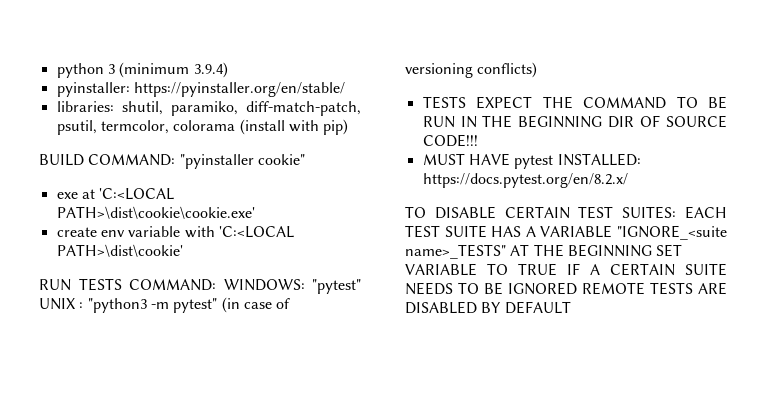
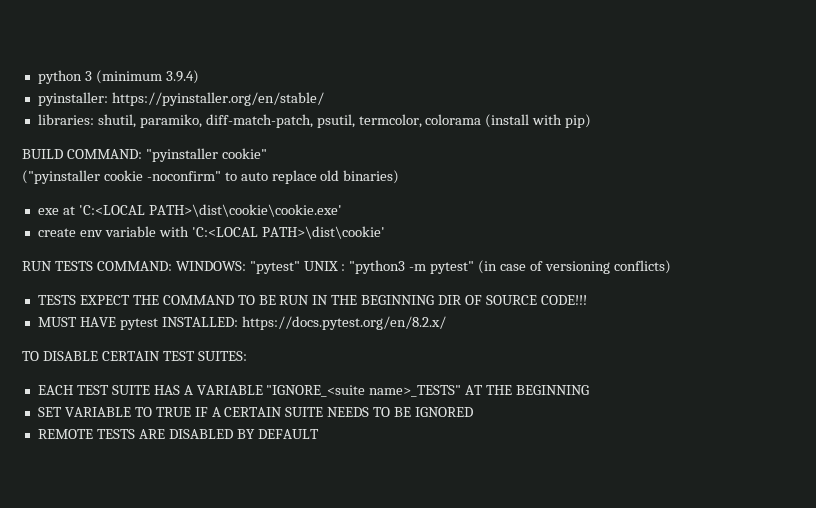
+ ("pyinstaller cookie -noconfirm" to auto replace old binaries)
- TO DISABLE CERTAIN TEST SUITES: EACH TEST SUITE HAS A VARIABLE "IGNORE_<suite name>_TESTS" AT THE BEGINNING SET VARIABLE TO TRUE IF A CERTAIN SUITE NEEDS TO BE IGNORED REMOTE TESTS ARE DISABLED BY DEFAULT
+ TO DISABLE CERTAIN TEST SUITES:
+ EACH TEST SUITE HAS A VARIABLE "IGNORE_<suite name>_TESTS" AT THE BEGINNING
+ SET VARIABLE TO TRUE IF A CERTAIN SUITE NEEDS TO BE IGNORED
+ REMOTE TESTS ARE DISABLED BY DEFAULT

